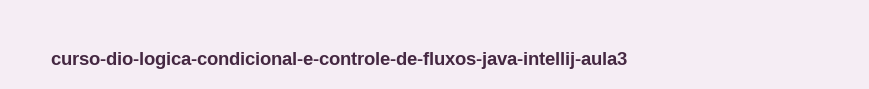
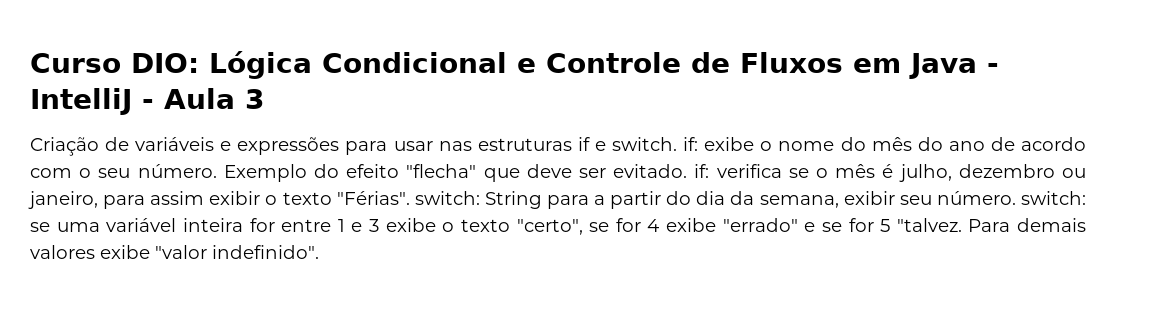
- curso-dio-logica-condicional-e-controle-de-fluxos-java-intellij-aula3
+ Curso DIO: Lógica Condicional e Controle de Fluxos em Java - IntelliJ - Aula 3
+ Criação de variáveis e expressões para usar nas estruturas if e switch. if: exibe o nome do mês do ano de acordo com o seu número. Exemplo do efeito "flecha" que deve ser evitado. if: verifica se o mês é julho, dezembro ou janeiro, para assim exibir o texto "Férias". switch: String para a partir do dia da semana, exibir seu número. switch: se uma variável inteira for entre 1 e 3 exibe o texto "certo", se for 4 exibe "errado" e se for 5 "talvez. Para demais valores exibe "valor indefinido".

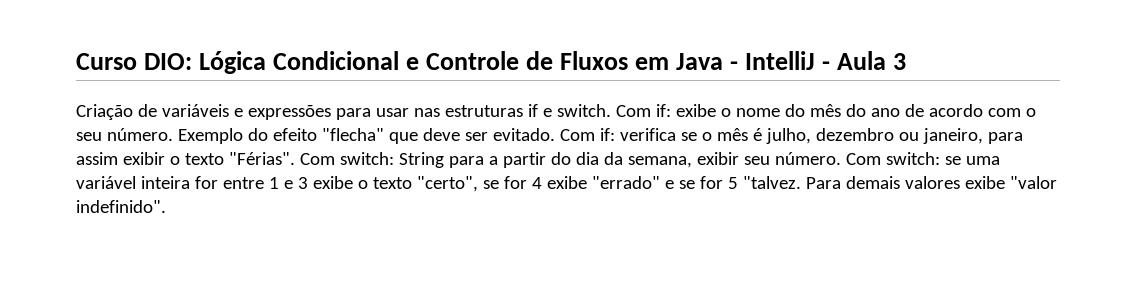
- Criação de variáveis e expressões para usar nas estruturas if e switch. if: exibe o nome do mês do ano de acordo com o seu número.
+ Criação de variáveis e expressões para usar nas estruturas if e switch. Com if: exibe o nome do mês do ano de acordo com o seu número.
- Exemplo do efeito "flecha" que deve ser evitado. if: verifica se o mês é julho, dezembro ou janeiro, para assim exibir o texto "Férias". switch: String para a partir do dia da semana, exibir seu número. switch: se uma variável inteira for entre 1 e 3 exibe o texto "certo", se for 4 exibe "errado" e se for 5 "talvez.
+ Exemplo do efeito "flecha" que deve ser evitado. Com if: verifica se o mês é julho, dezembro ou janeiro, para assim exibir o texto "Férias". Com switch: String para a partir do dia da semana, exibir seu número. Com switch: se uma variável inteira for entre 1 e 3 exibe o texto "certo", se for 4 exibe "errado" e se for 5 "talvez.

